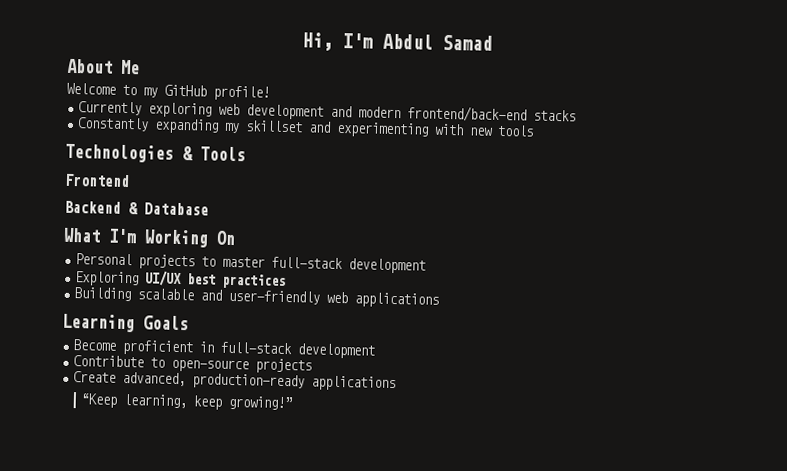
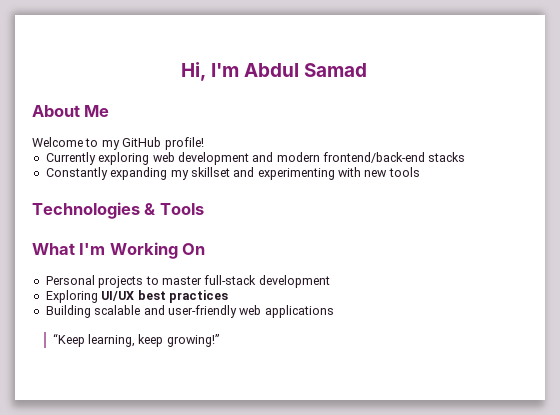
- Frontend
- Backend & Database
- Learning Goals
- Become proficient in full-stack development
- Contribute to open-source projects
- Create advanced, production-ready applications

